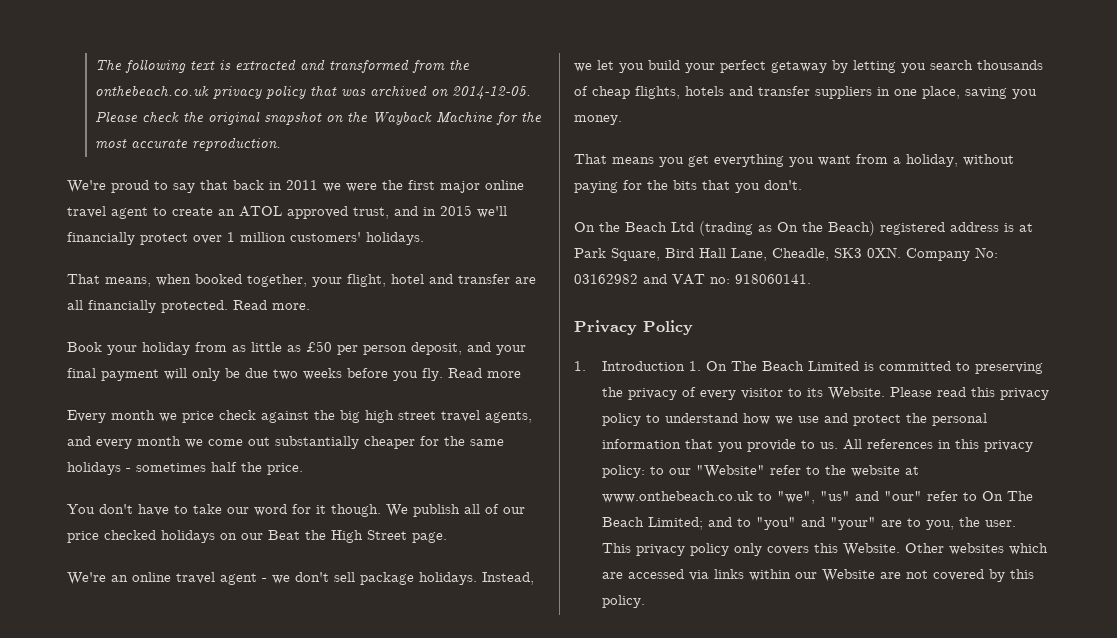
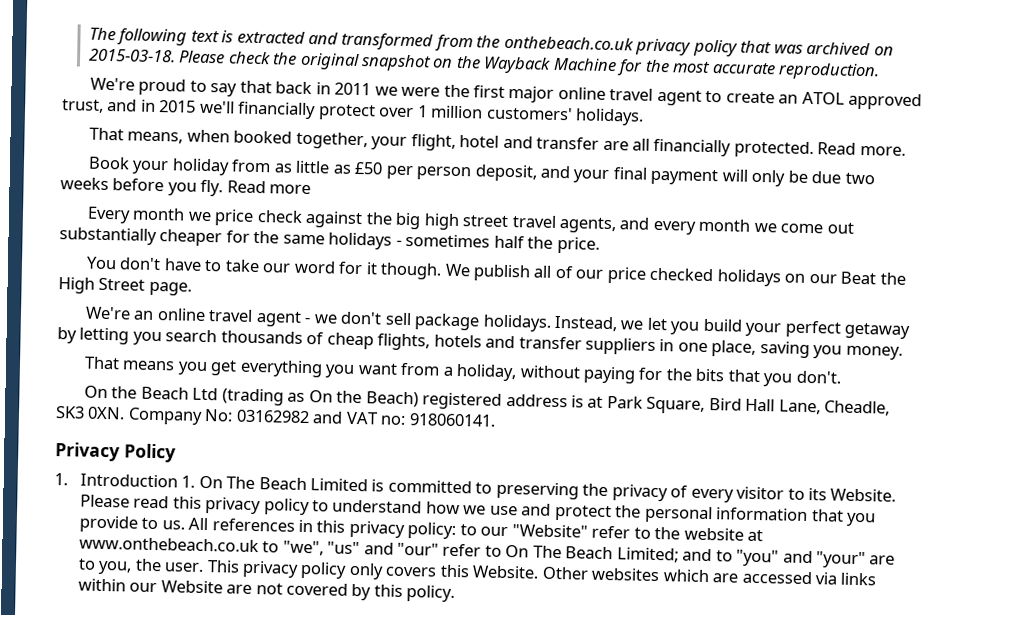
- The following text is extracted and transformed from the onthebeach.co.uk privacy policy that was archived on 2014-12-05.
+ The following text is extracted and transformed from the onthebeach.co.uk privacy policy that was archived on 2015-03-18.

